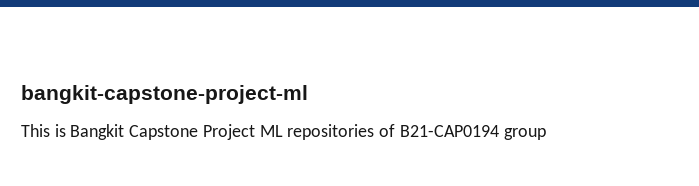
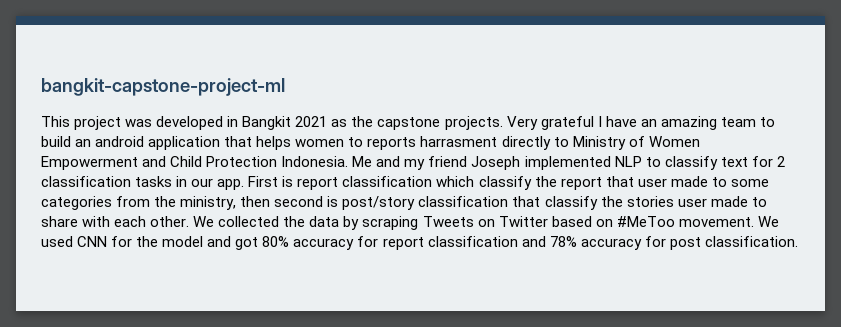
- This is Bangkit Capstone Project ML repositories of B21-CAP0194 group
+ This project was developed in Bangkit 2021 as the capstone projects. Very grateful I have an amazing team to build an android application that helps women to reports harrasment directly to Ministry of Women Empowerment and Child Protection Indonesia. Me and my friend Joseph implemented NLP to classify text for 2 classification tasks in our app. First is report classification which classify the report that user made to some categories from the ministry, then second is post/story classification that classify the stories user made to share with each other. We collected the data by scraping Tweets on Twitter based on #MeToo movement. We used CNN for the model and got 80% accuracy for report classification and 78% accuracy for post classification.

